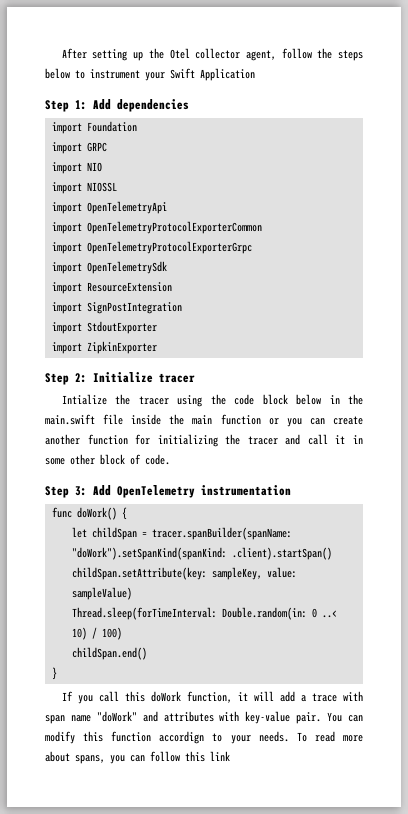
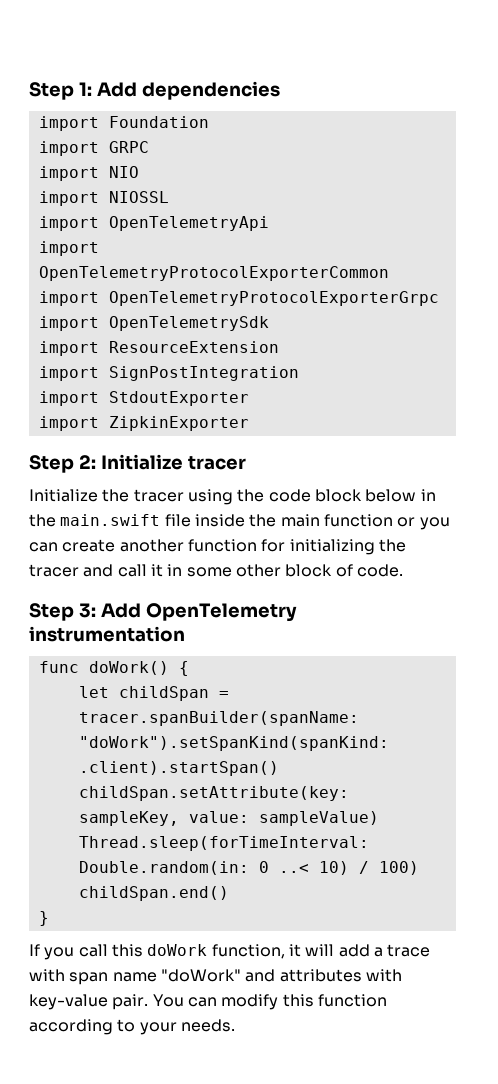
- After setting up the Otel collector agent, follow the steps below to instrument your Swift Application
- Intialize the tracer using the code block below in the main.swift file inside the main function or you can create another function for initializing the tracer and call it in some other block of code.
+ Initialize the tracer using the code block below in the main.swift file inside the main function or you can create another function for initializing the tracer and call it in some other block of code.
- You can modify this function accordign to your needs. To read more about spans, you can follow this link
+ You can modify this function according to your needs.

